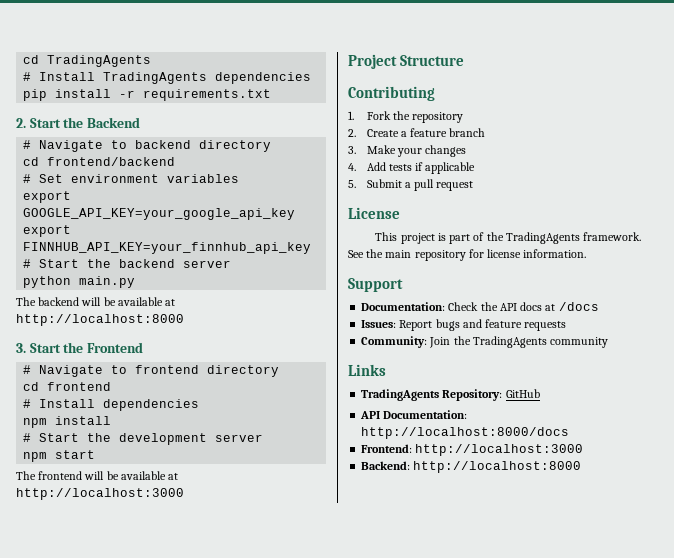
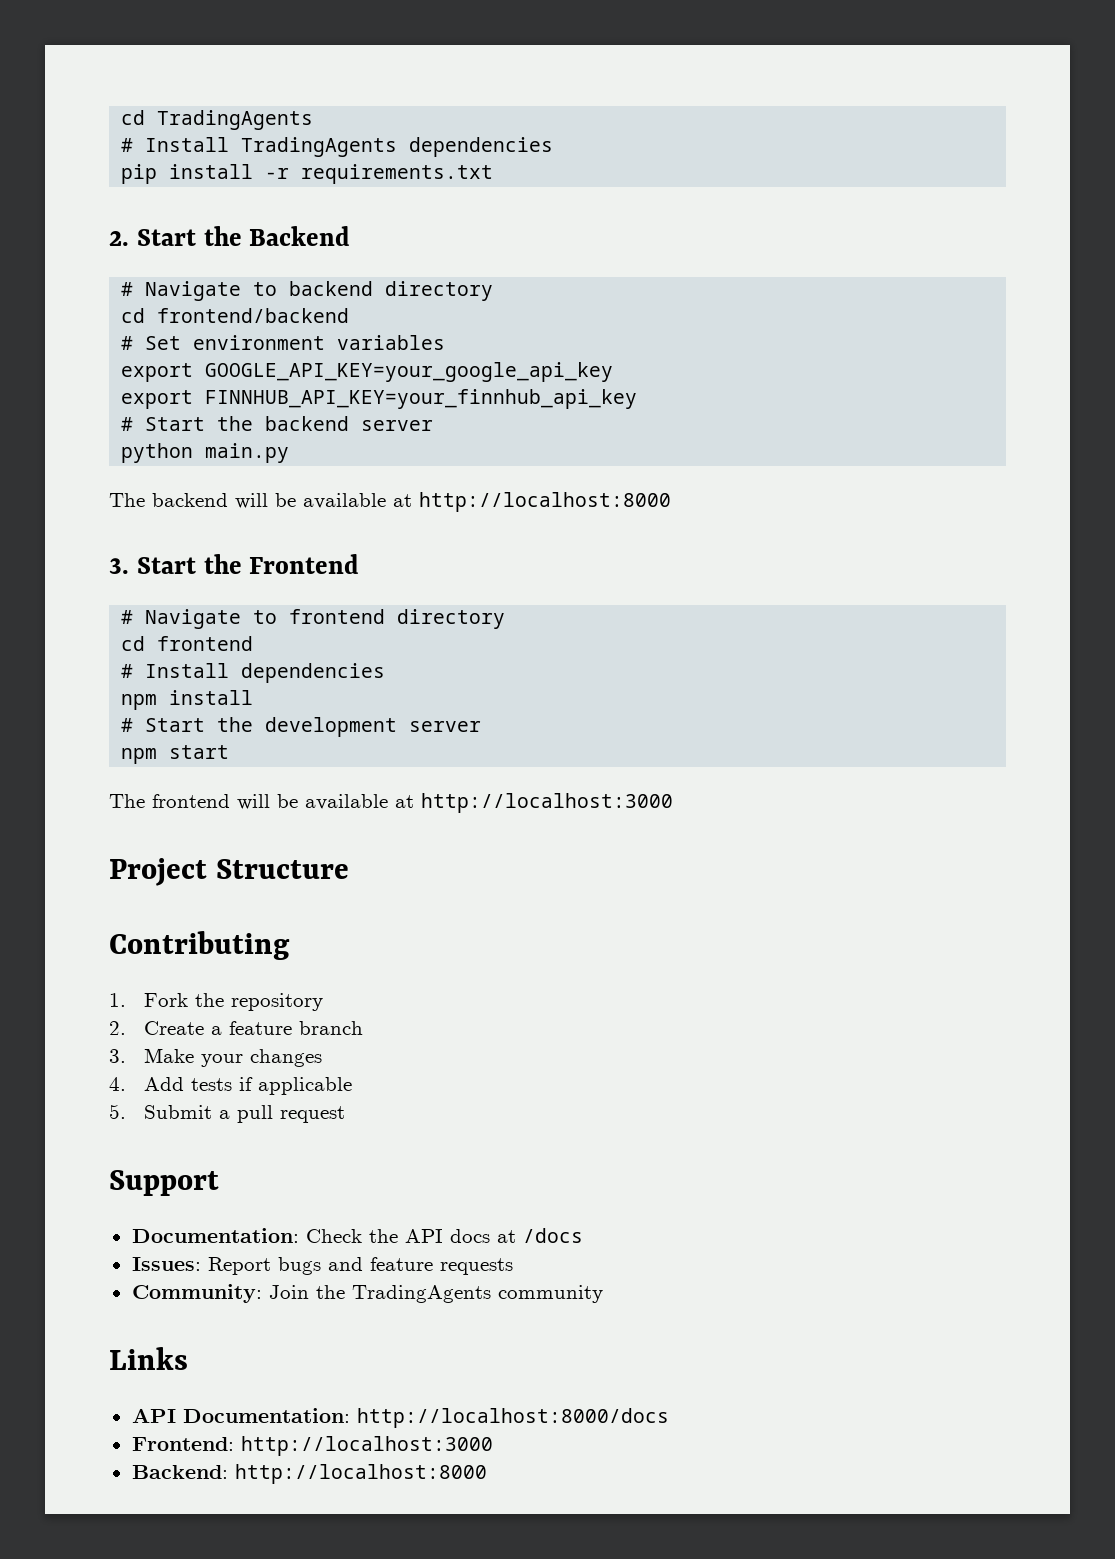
- License
- This project is part of the TradingAgents framework. See the main repository for license information.
- TradingAgents Repository: GitHub

